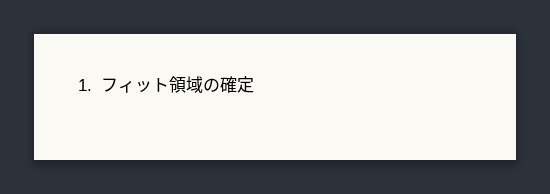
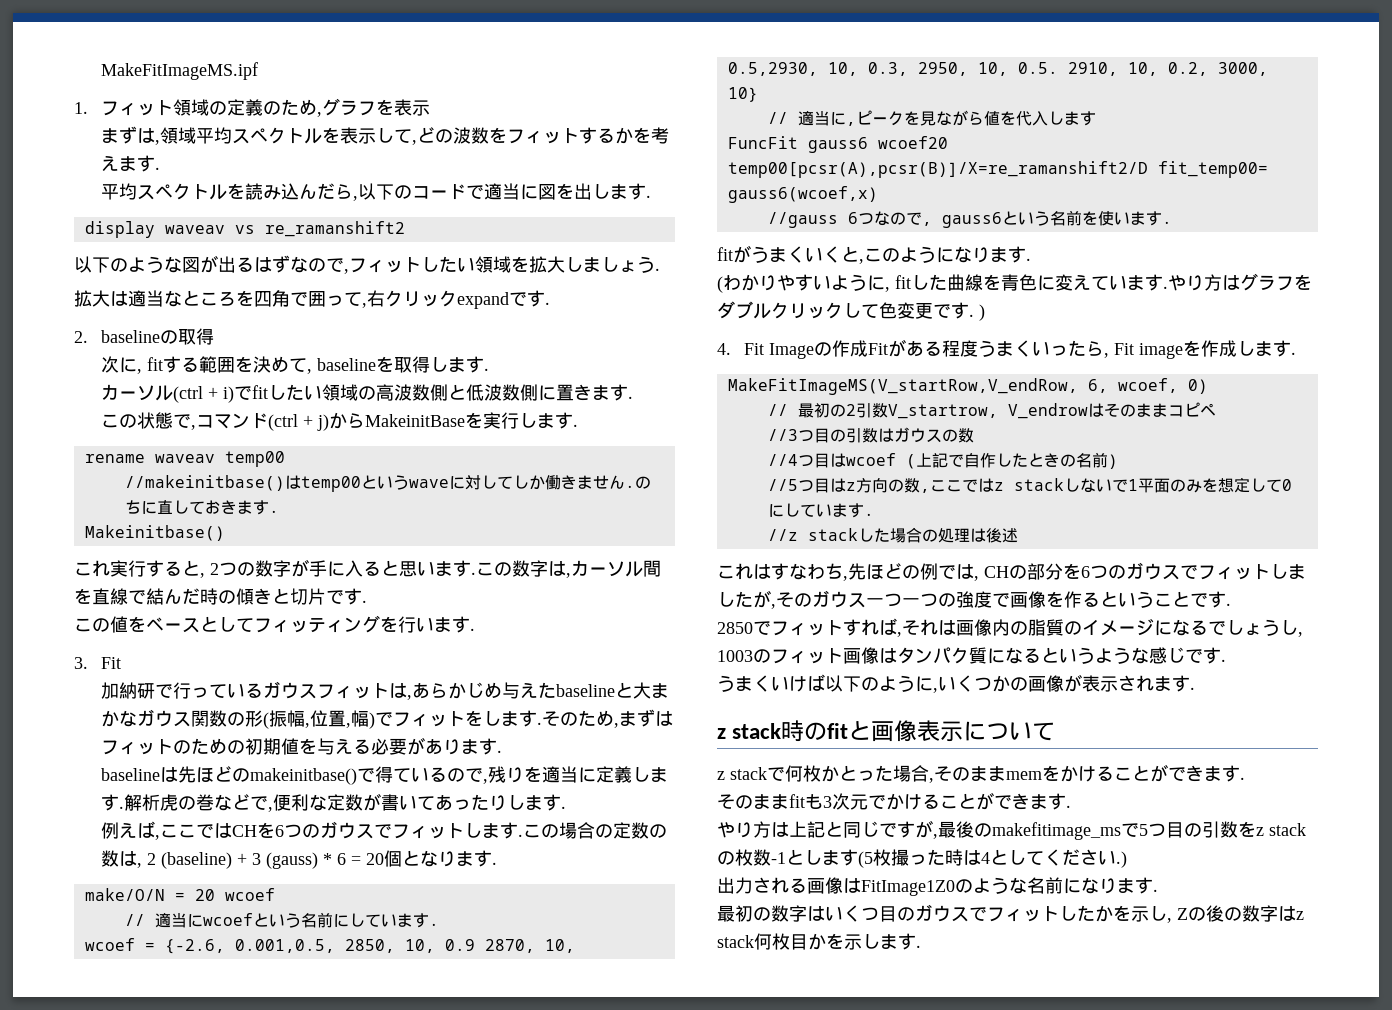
+ MakeFitImageMS.ipf
- 1.フィット領域の確定
+ 1.フィット領域の定義のため,グラフを表示
+ まずは,領域平均スペクトルを表示して,どの波数をフィットするかを考えます.
+ 平均スペクトルを読み込んだら,以下のコードで適当に図を出します.
+ display waveav vs re_ramanshift2
+ 以下のような図が出るはずなので,フィットしたい領域を拡大しましょう.
+ 拡大は適当なところを四角で囲って,右クリックexpandです.
+ 2. baselineの取得
+ 次に, fitする範囲を決めて, baselineを取得します.
+ カーソル(ctrl + i)でfitしたい領域の高波数側と低波数側に置きます.
+ この状態で,コマンド(ctrl + j)からMakeinitBaseを実行します.
+ rename waveav temp00
+ //makeinitbase()はtemp00というwaveに対してしか働きません.のちに直しておきます.
+ Makeinitbase()
+ これ実行すると, 2つの数字が手に入ると思います.この数字は,カーソル間を直線で結んだ時の傾きと切片です.
+ この値をベースとしてフィッティングを行います.
+ 3. Fit
+ 加納研で行っているガウスフィットは,あらかじめ与えたbaselineと大まかなガウス関数の形(振幅,位置,幅)でフィットをします.そのため,まずはフィットのための初期値を与える必要があります.
+ baselineは先ほどのmakeinitbase()で得ているので,残りを適当に定義します.解析虎の巻などで,便利な定数が書いてあったりします.
+ 例えば,ここではCHを6つのガウスでフィットします.この場合の定数の数は, 2 (baseline) + 3 (gauss) * 6 = 20個となります.
+ make/O/N = 20 wcoef
+ // 適当にwcoefという名前にしています.
+ wcoef = {-2.6, 0.001,0.5, 2850, 10, 0.9 2870, 10, 0.5,2930, 10, 0.3, 2950, 10, 0.5. 2910, 10, 0.2, 3000, 10}
+ // 適当に,ピークを見ながら値を代入します
+ FuncFit gauss6 wcoef20 temp00[pcsr(A),pcsr(B)]/X=re_ramanshift2/D fit_temp00= gauss6(wcoef,x)
+ //gauss 6つなので, gauss6という名前を使います.
+ fitがうまくいくと,このようになります.
+ (わかりやすいように, fitした曲線を青色に変えています.やり方はグラフをダブルクリックして色変更です. )
+ 4. Fit Imageの作成Fitがある程度うまくいったら, Fit imageを作成します.
+ MakeFitImageMS(V_startRow,V_endRow, 6, wcoef, 0)
+ // 最初の2引数V_startrow, V_endrowはそのままコピペ
+ //3つ目の引数はガウスの数
+ //4つ目はwcoef (上記で自作したときの名前)
+ //5つ目はz方向の数,ここではz stackしないで1平面のみを想定して0にしています.
+ //z stackした場合の処理は後述
+ これはすなわち,先ほどの例では, CHの部分を6つのガウスでフィットしましたが,そのガウス一つ一つの強度で画像を作るということです.
+ 2850でフィットすれば,それは画像内の脂質のイメージになるでしょうし, 1003のフィット画像はタンパク質になるというような感じです.
+ うまくいけば以下のように,いくつかの画像が表示されます.
+ z stack時のfitと画像表示について
+ z stackで何枚かとった場合,そのままmemをかけることができます.
+ そのままfitも3次元でかけることができます.
+ やり方は上記と同じですが,最後のmakefitimage_msで5つ目の引数をz stackの枚数-1とします(5枚撮った時は4としてください.)
+ 出力される画像はFitImage1Z0のような名前になります.
+ 最初の数字はいくつ目のガウスでフィットしたかを示し, Zの後の数字はz stack何枚目かを示します.

